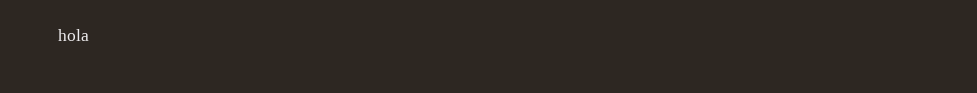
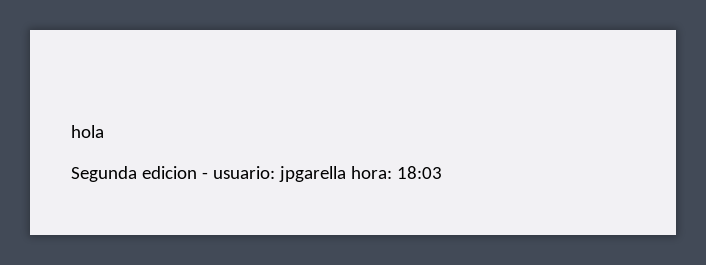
+ Segunda edicion - usuario: jpgarella hora: 18:03

